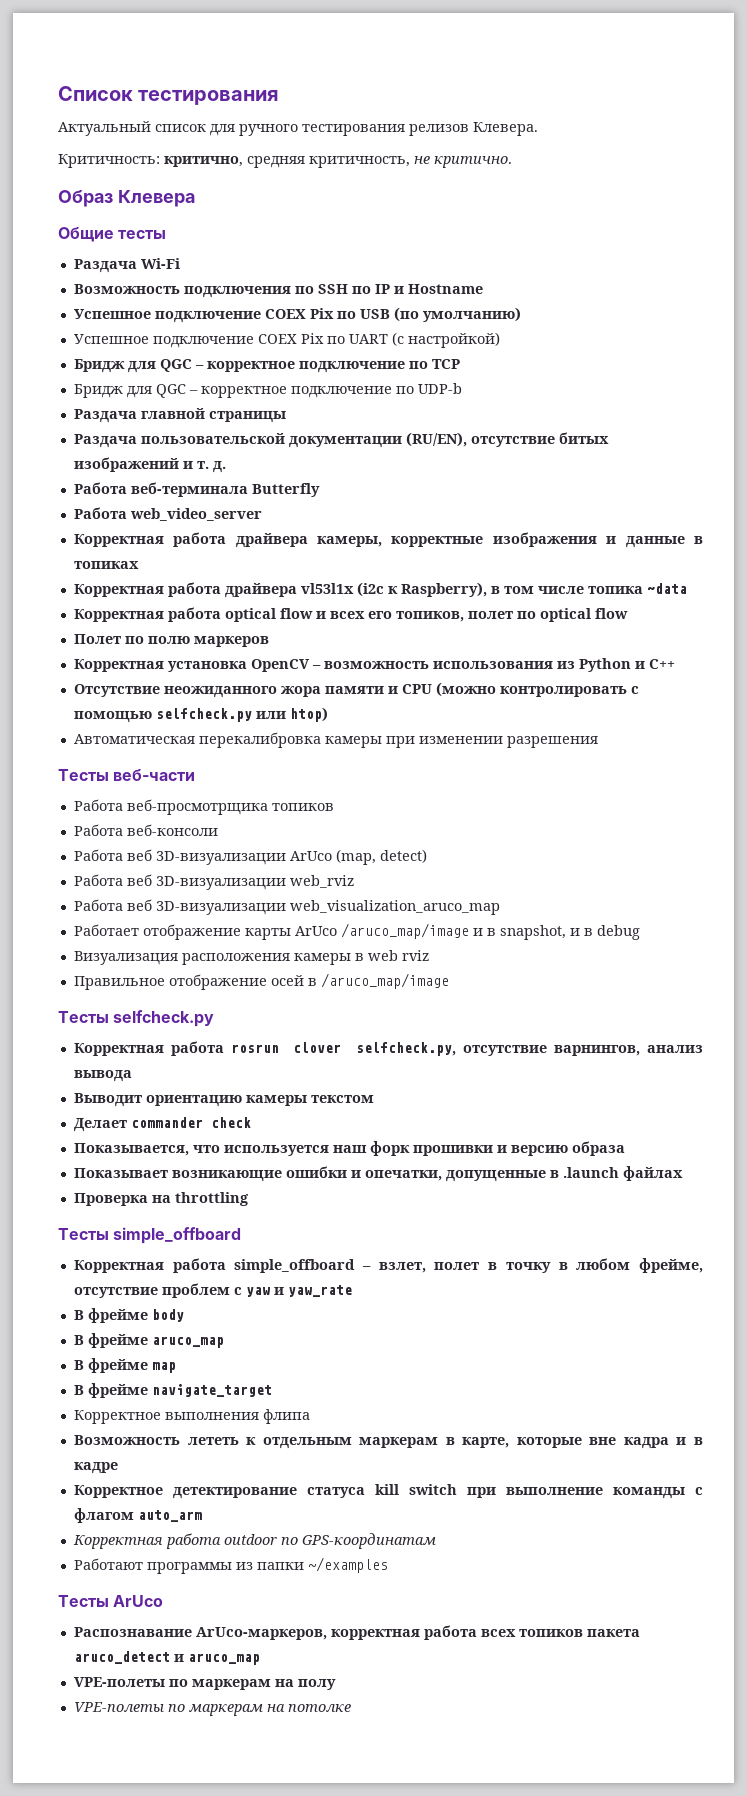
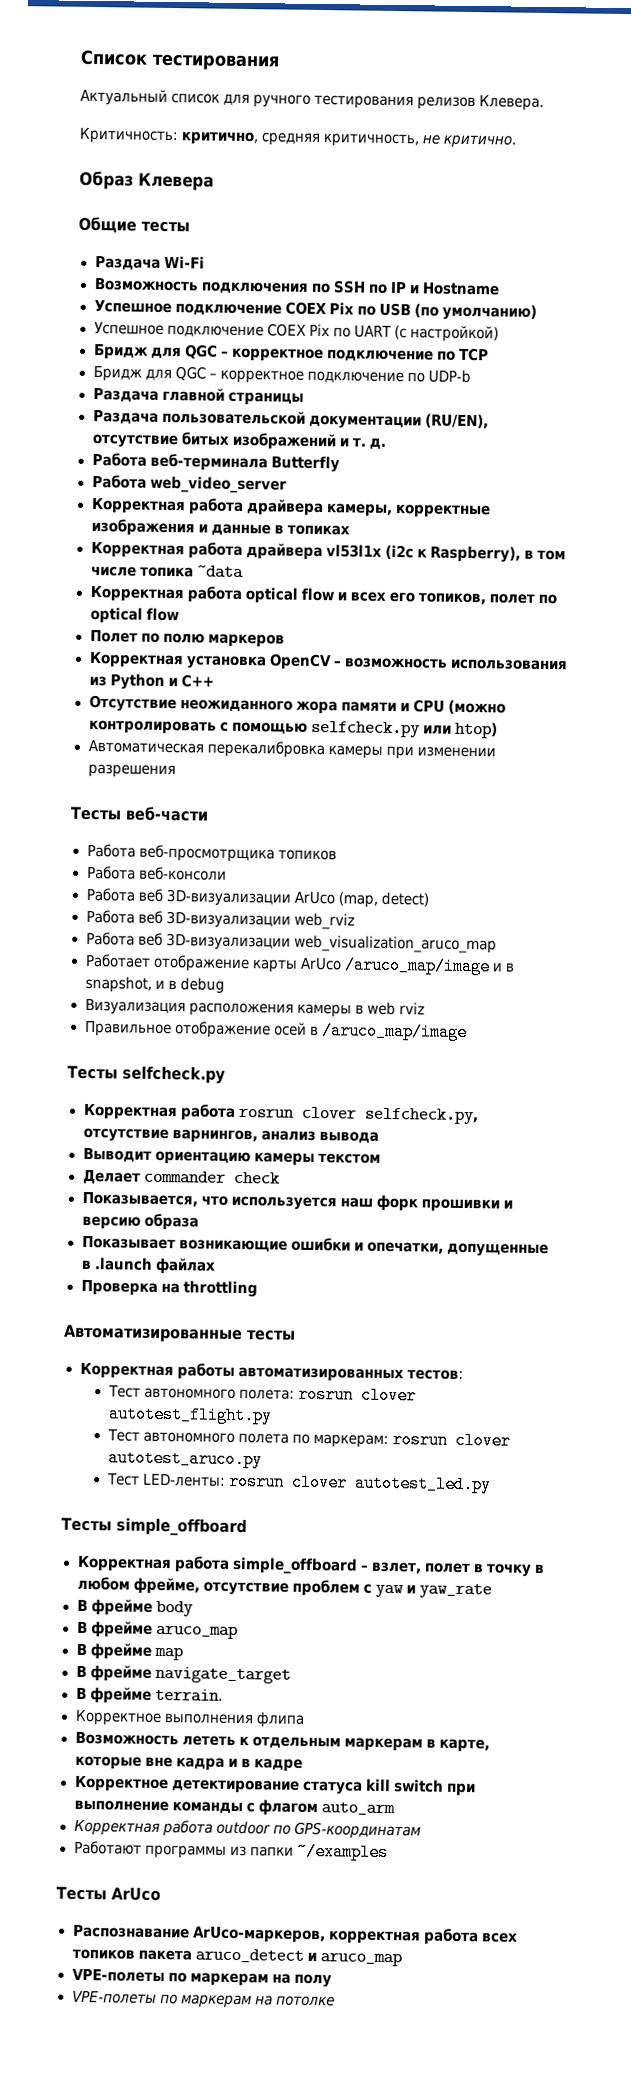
+ Автоматизированные тесты
+ Корректная работы автоматизированных тестов:
+ Тест автономного полета: rosrun clover autotest_flight.py
+ Тест автономного полета по маркерам: rosrun clover autotest_aruco.py
+ Тест LED-ленты: rosrun clover autotest_led.py
+ В фрейме terrain.

